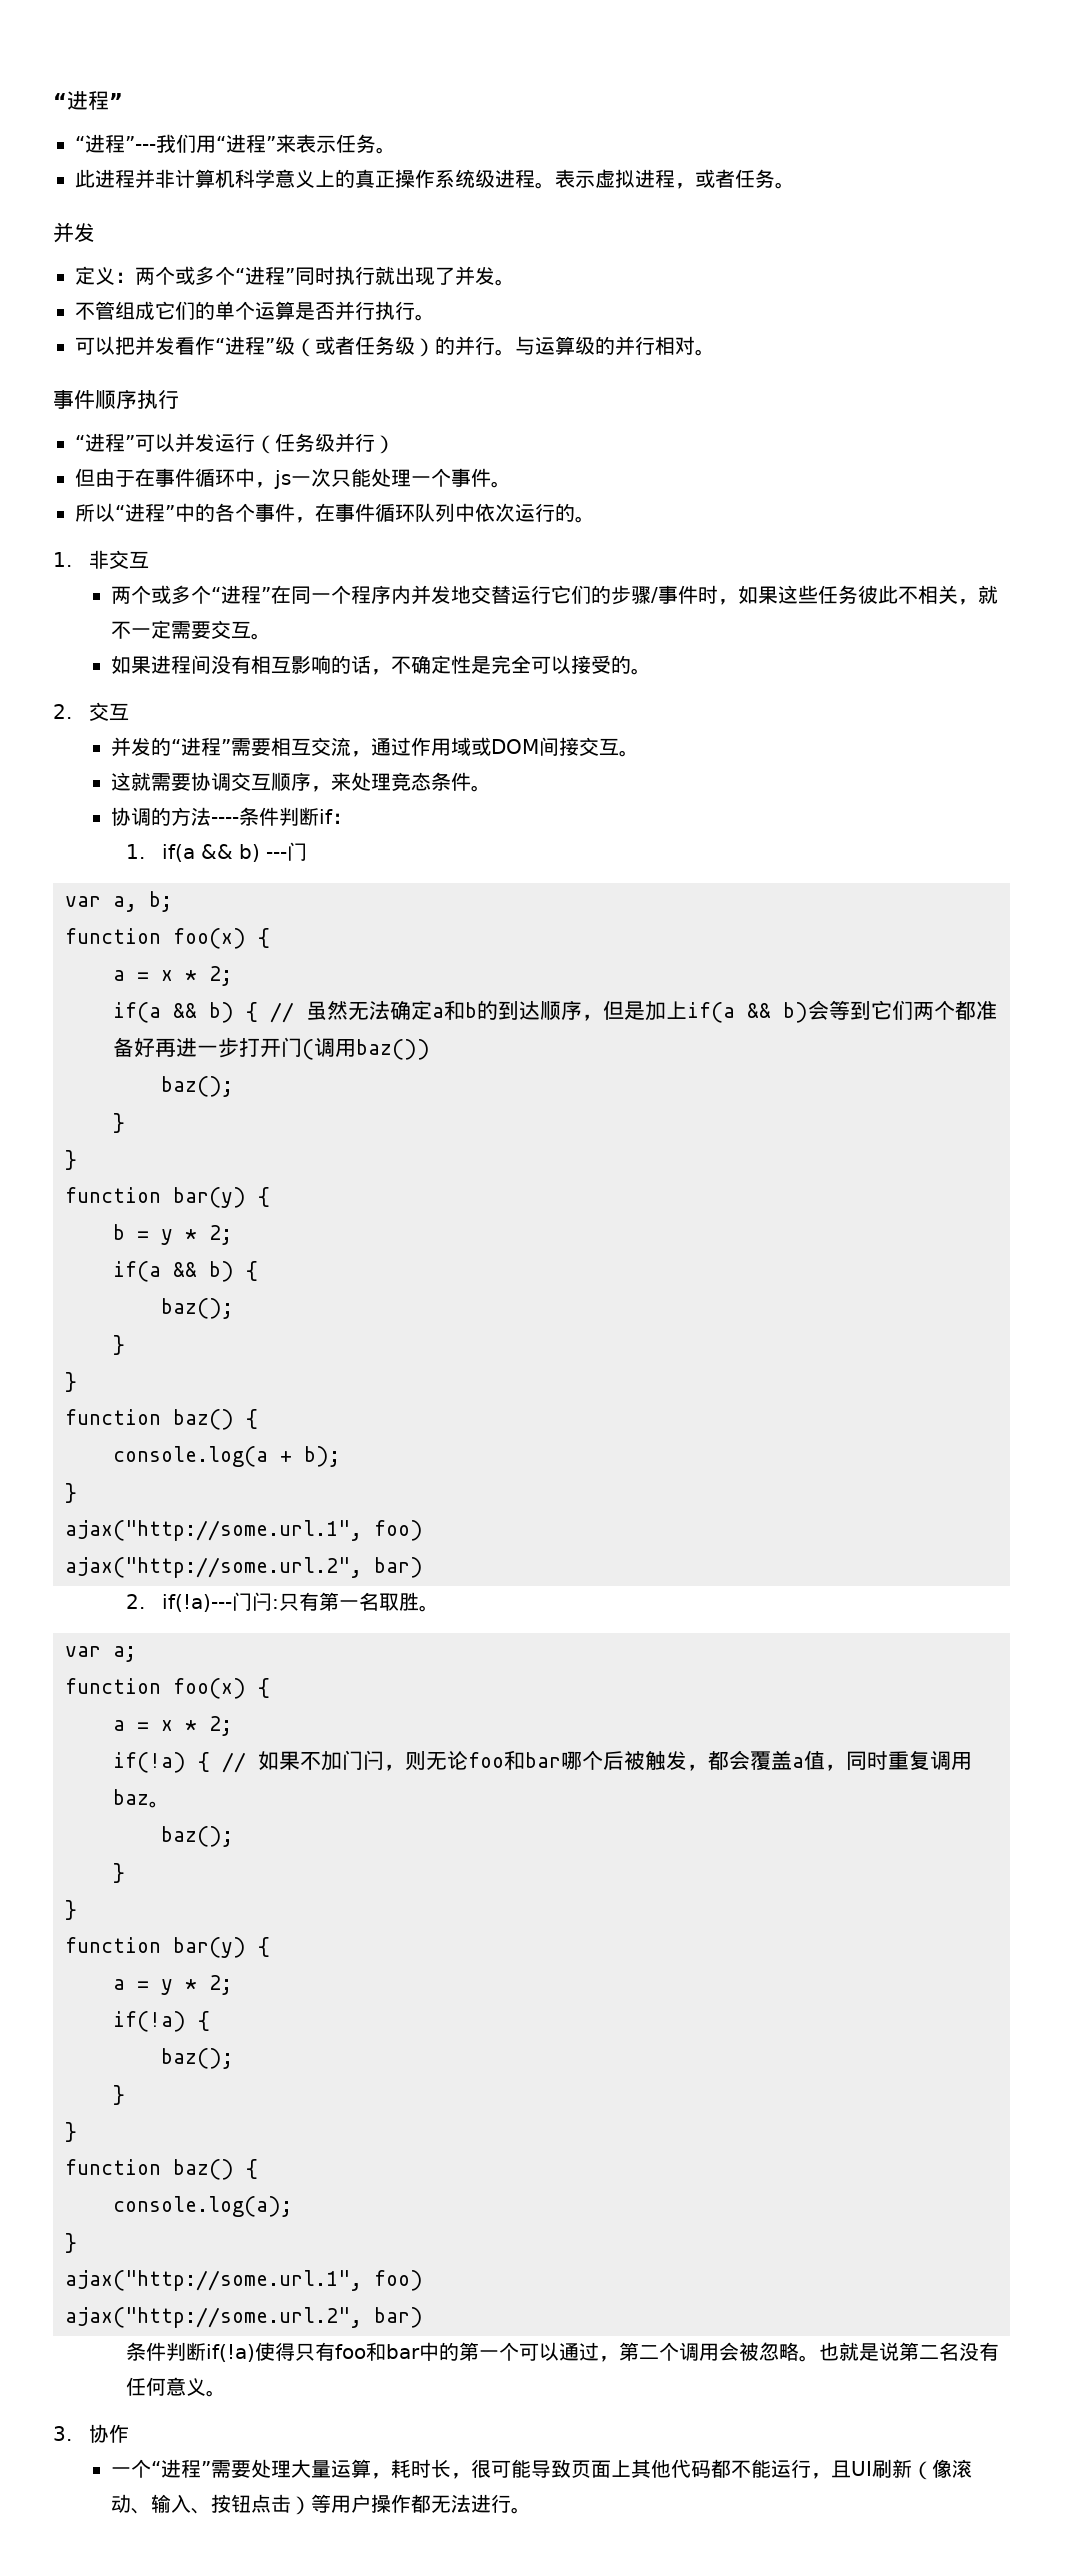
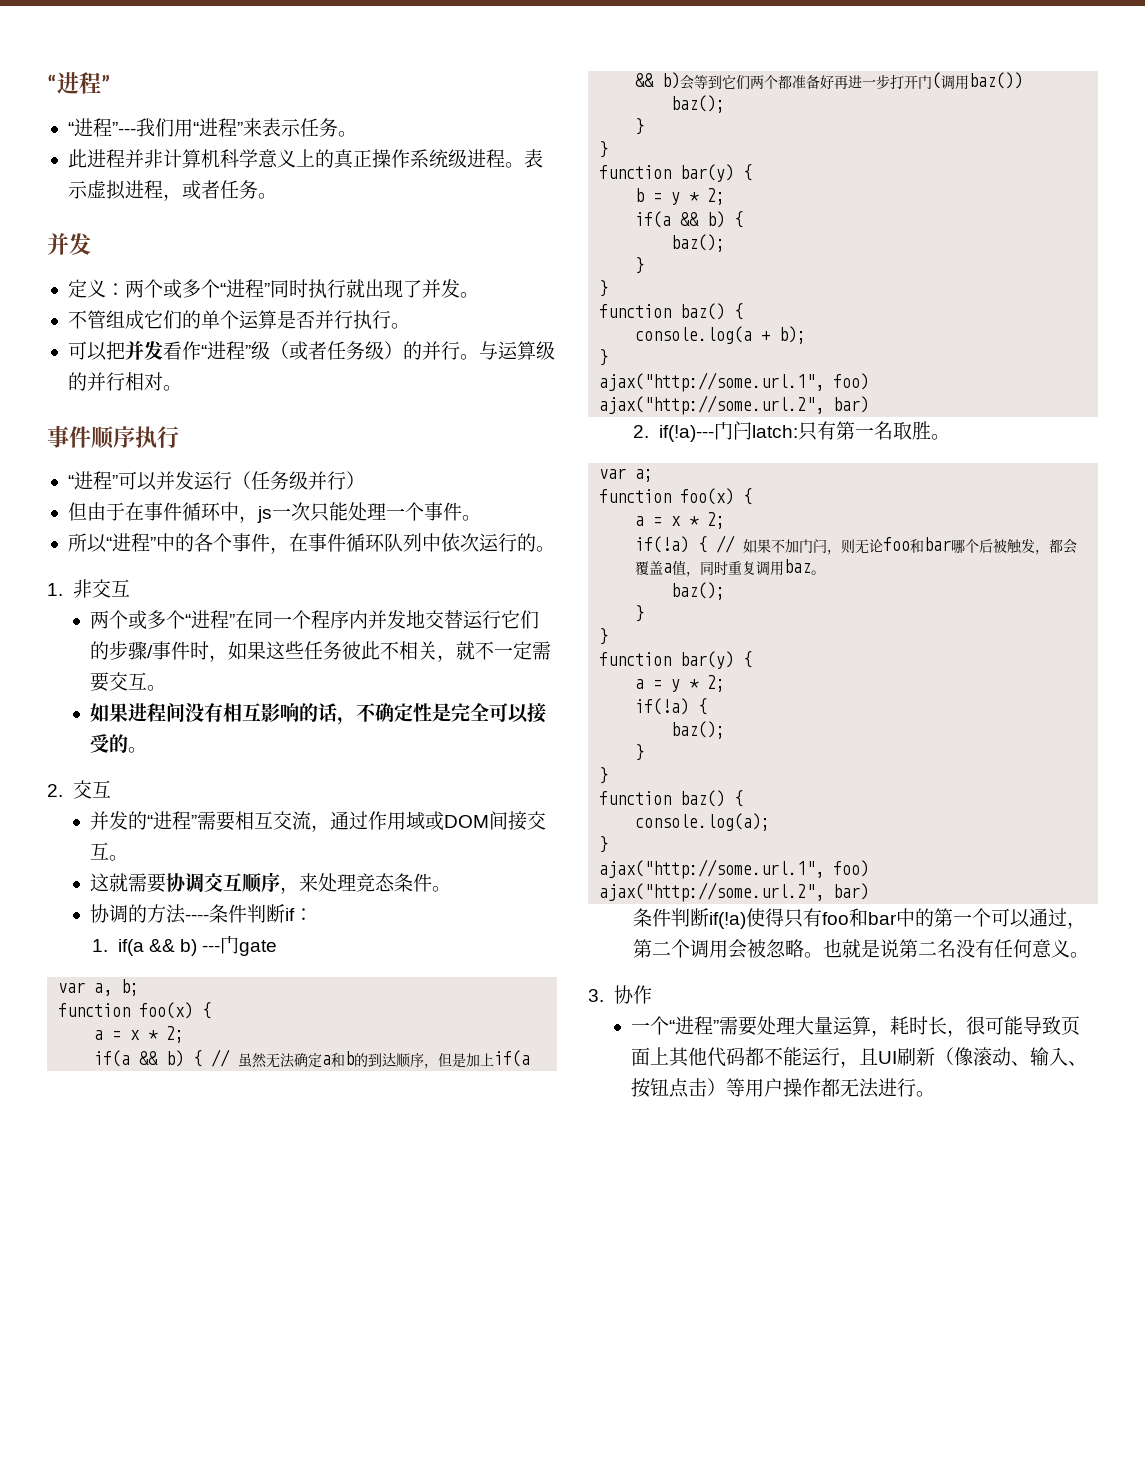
- 1. if(a && b) ---门
+ 1. if(a && b) ---门gate
- 2. if(!a)---门闩:只有第一名取胜。
+ 2. if(!a)---门闩latch:只有第一名取胜。

